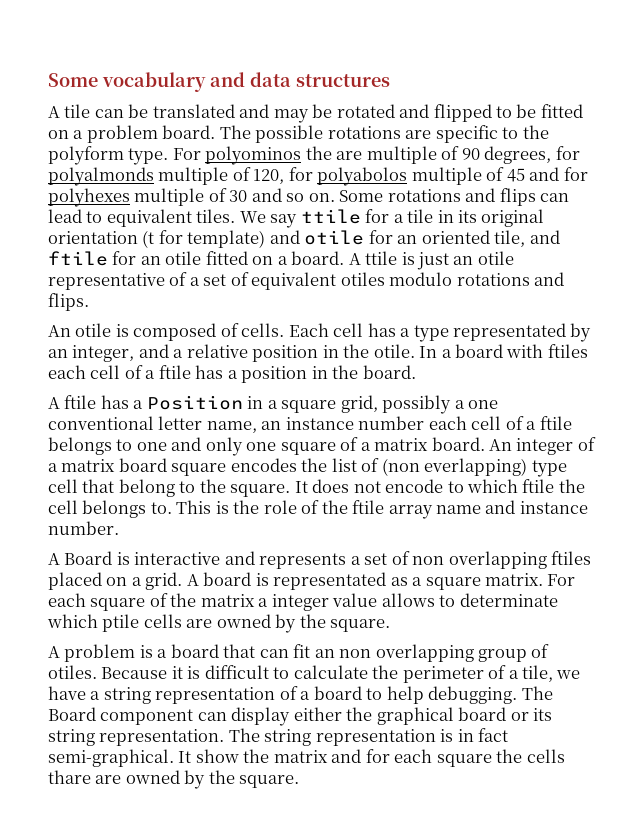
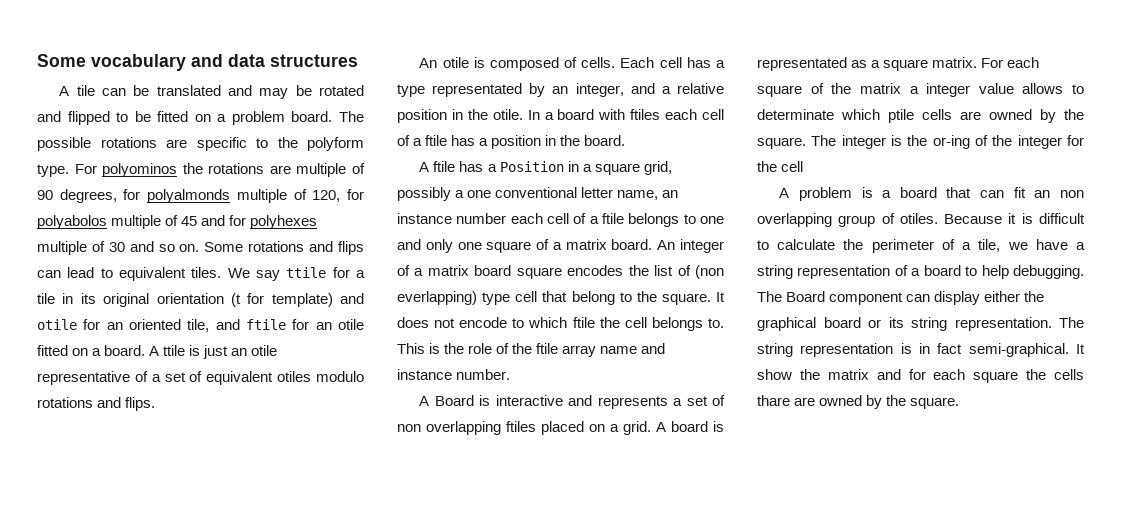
- For polyominos the are multiple of 90 degrees, for polyalmonds multiple of 120, for polyabolos multiple of 45 and for polyhexes multiple of 30 and so on.
+ For polyominos the rotations are multiple of 90 degrees, for polyalmonds multiple of 120, for polyabolos multiple of 45 and for polyhexes multiple of 30 and so on.
+ The integer is the or-ing of the integer for the cell

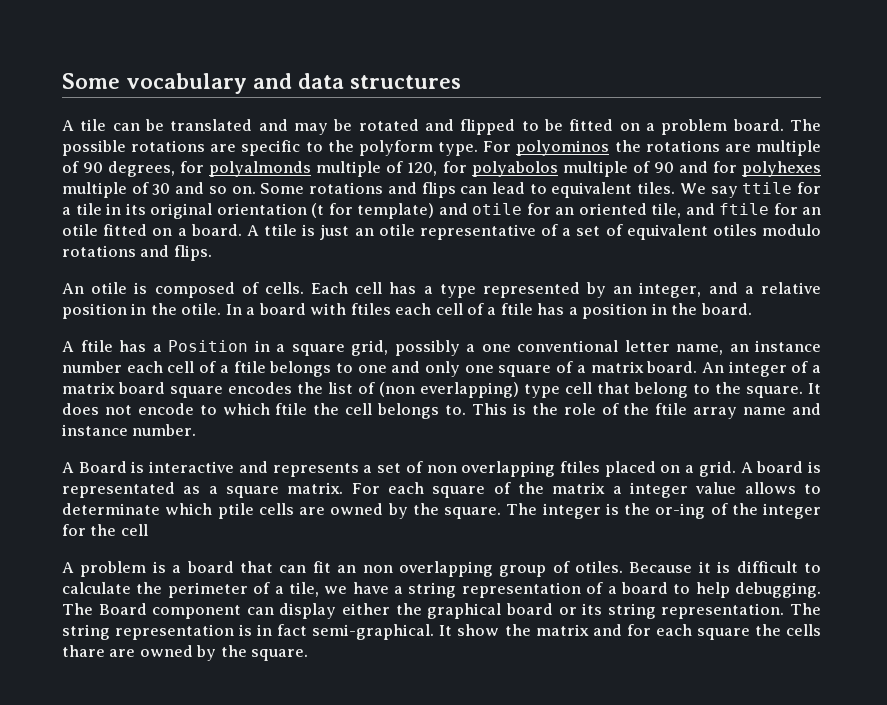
- For polyominos the rotations are multiple of 90 degrees, for polyalmonds multiple of 120, for polyabolos multiple of 45 and for polyhexes multiple of 30 and so on.
+ For polyominos the rotations are multiple of 90 degrees, for polyalmonds multiple of 120, for polyabolos multiple of 90 and for polyhexes multiple of 30 and so on.
- Each cell has a type representated by an integer, and a relative position in the otile.
+ Each cell has a type represented by an integer, and a relative position in the otile.

